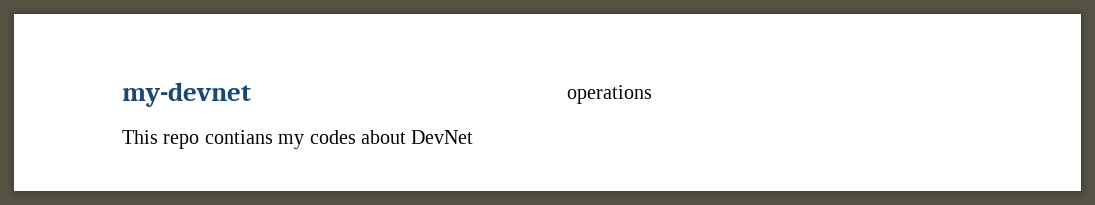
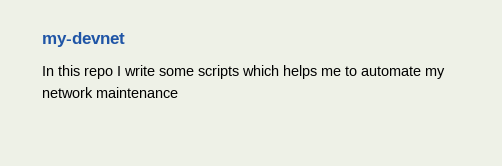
- This repo contians my codes about DevNet operations
+ In this repo I write some scripts which helps me to automate my network maintenance

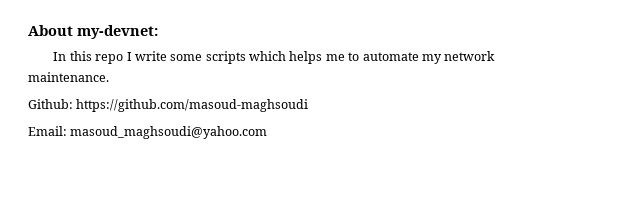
- my-devnet
+ About my-devnet:
- In this repo I write some scripts which helps me to automate my network maintenance
+ In this repo I write some scripts which helps me to automate my network maintenance.
+ Github: https://github.com/masoud-maghsoudi
+ Email: masoud_maghsoudi@yahoo.com

